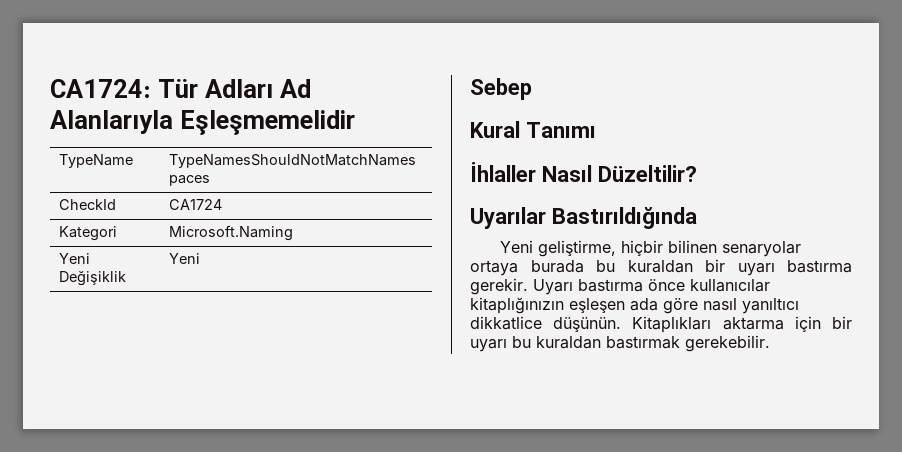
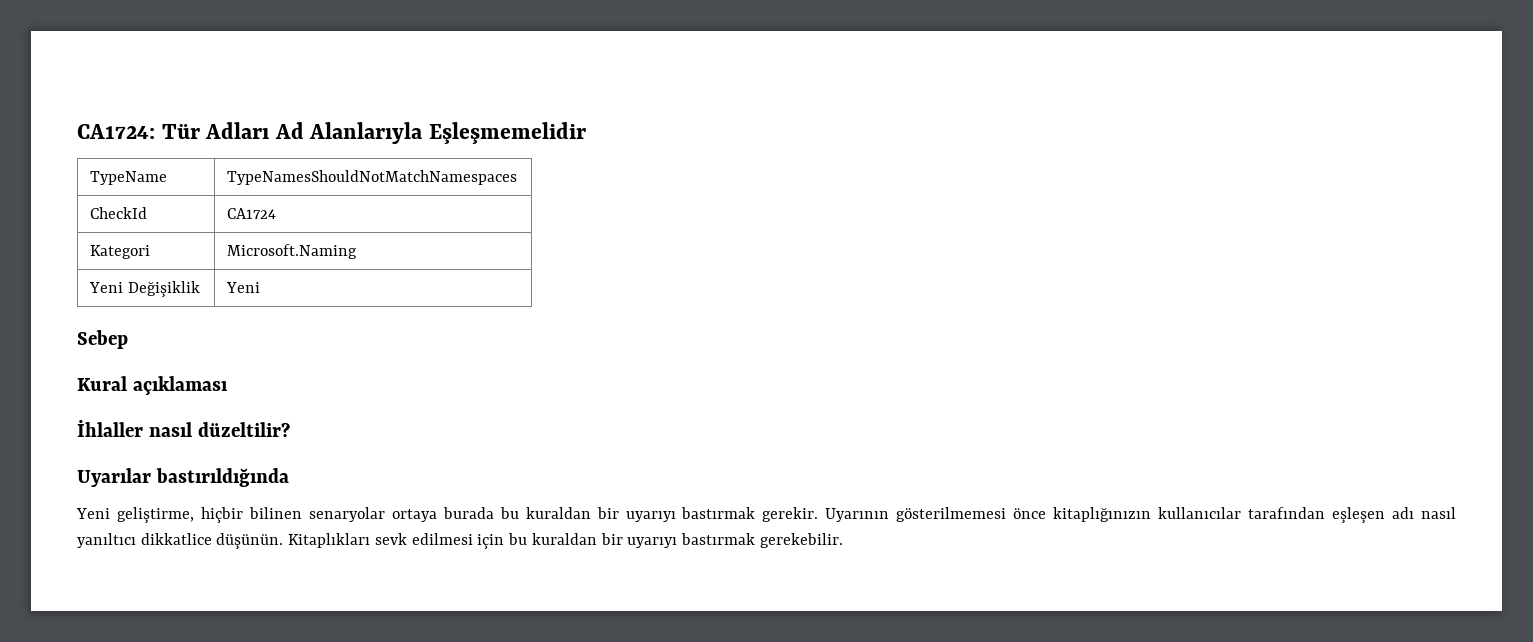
- Kural Tanımı
+ Kural açıklaması
- İhlaller Nasıl Düzeltilir?
+ İhlaller nasıl düzeltilir?
- Uyarılar Bastırıldığında
+ Uyarılar bastırıldığında
- Yeni geliştirme, hiçbir bilinen senaryolar ortaya burada bu kuraldan bir uyarı bastırma gerekir. Uyarı bastırma önce kullanıcılar kitaplığınızın eşleşen ada göre nasıl yanıltıcı dikkatlice düşünün.
+ Yeni geliştirme, hiçbir bilinen senaryolar ortaya burada bu kuraldan bir uyarıyı bastırmak gerekir. Uyarının gösterilmemesi önce kitaplığınızın kullanıcılar tarafından eşleşen adı nasıl yanıltıcı dikkatlice düşünün.
- Kitaplıkları aktarma için bir uyarı bu kuraldan bastırmak gerekebilir.
+ Kitaplıkları sevk edilmesi için bu kuraldan bir uyarıyı bastırmak gerekebilir.

